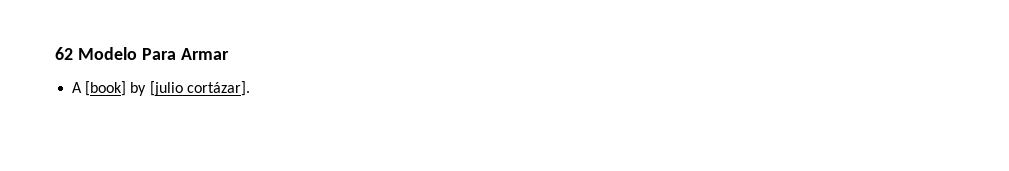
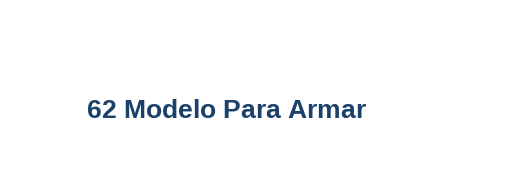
- A [book] by [julio cortázar].

